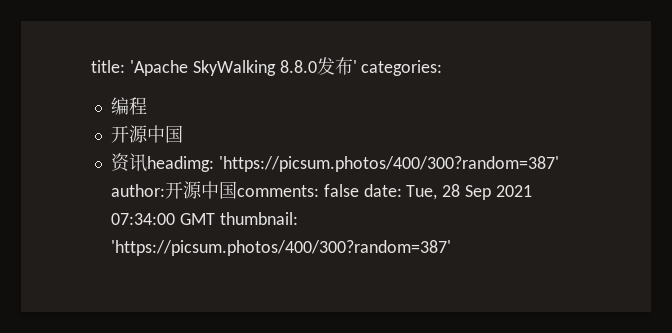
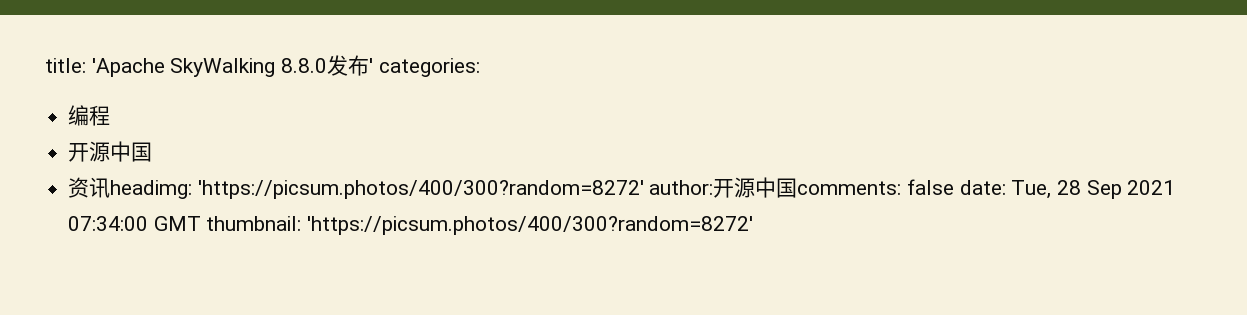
- 资讯headimg: 'https://picsum.photos/400/300?random=387' author:开源中国comments: false date: Tue, 28 Sep 2021 07:34:00 GMT thumbnail: 'https://picsum.photos/400/300?random=387'
+ 资讯headimg: 'https://picsum.photos/400/300?random=8272' author:开源中国comments: false date: Tue, 28 Sep 2021 07:34:00 GMT thumbnail: 'https://picsum.photos/400/300?random=8272'

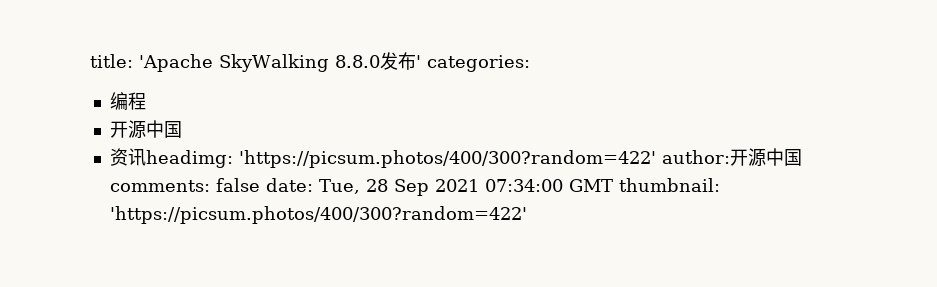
- 资讯headimg: 'https://picsum.photos/400/300?random=8272' author:开源中国comments: false date: Tue, 28 Sep 2021 07:34:00 GMT thumbnail: 'https://picsum.photos/400/300?random=8272'
+ 资讯headimg: 'https://picsum.photos/400/300?random=422' author:开源中国comments: false date: Tue, 28 Sep 2021 07:34:00 GMT thumbnail: 'https://picsum.photos/400/300?random=422'

